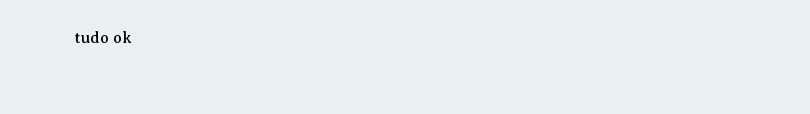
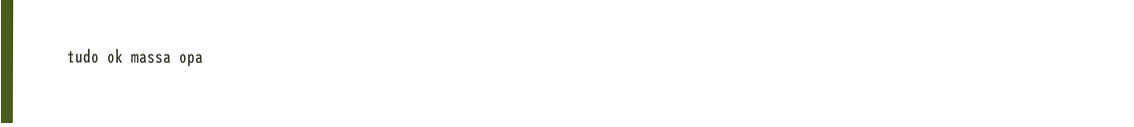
- tudo ok
+ tudo ok massa opa

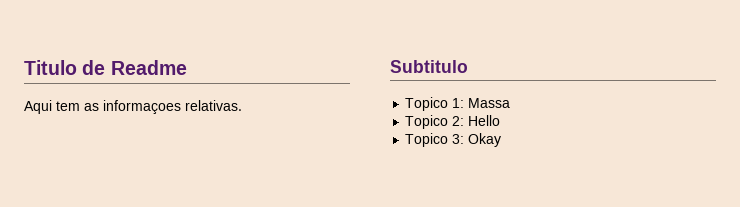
- tudo ok massa opa
+ Titulo de Readme
+ Aqui tem as informaçoes relativas.
+ Subtitulo
+ Topico 1: Massa
+ Topico 2: Hello
+ Topico 3: Okay

